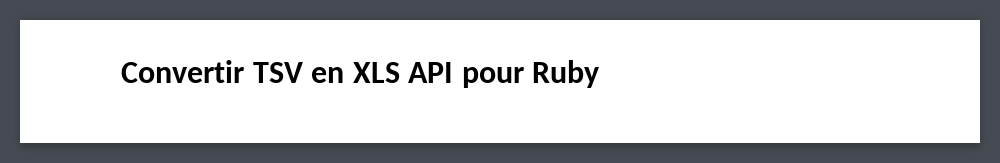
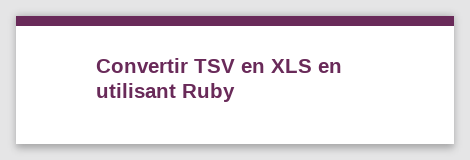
- Convertir TSV en XLS API pour Ruby
+ Convertir TSV en XLS en utilisant Ruby

